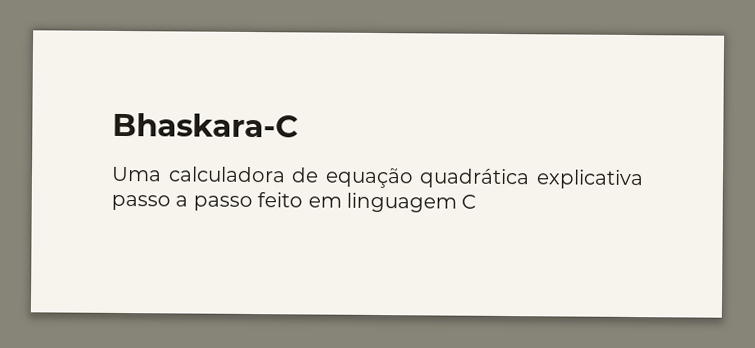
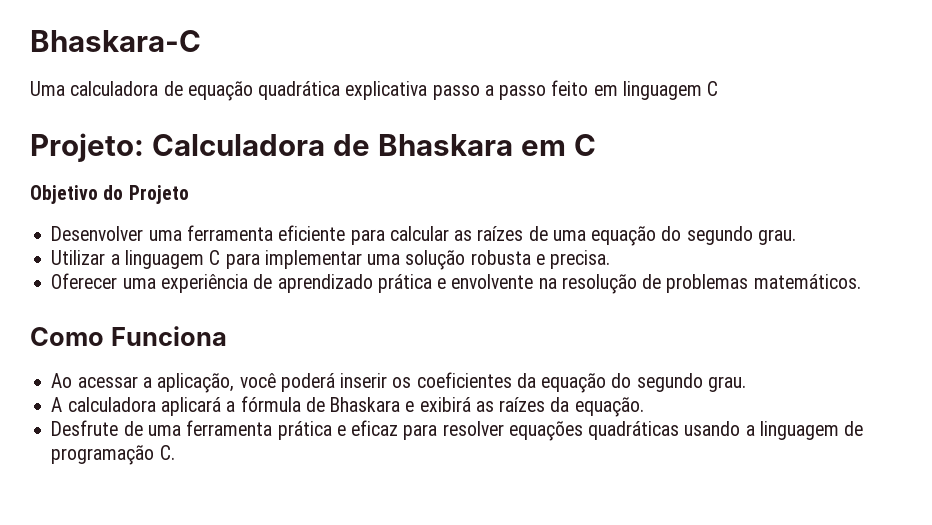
+ Projeto: Calculadora de Bhaskara em C
+ Objetivo do Projeto
+ Desenvolver uma ferramenta eficiente para calcular as raízes de uma equação do segundo grau.
+ Utilizar a linguagem C para implementar uma solução robusta e precisa.
+ Oferecer uma experiência de aprendizado prática e envolvente na resolução de problemas matemáticos.
+ Como Funciona
+ Ao acessar a aplicação, você poderá inserir os coeficientes da equação do segundo grau.
+ A calculadora aplicará a fórmula de Bhaskara e exibirá as raízes da equação.
+ Desfrute de uma ferramenta prática e eficaz para resolver equações quadráticas usando a linguagem de programação C.

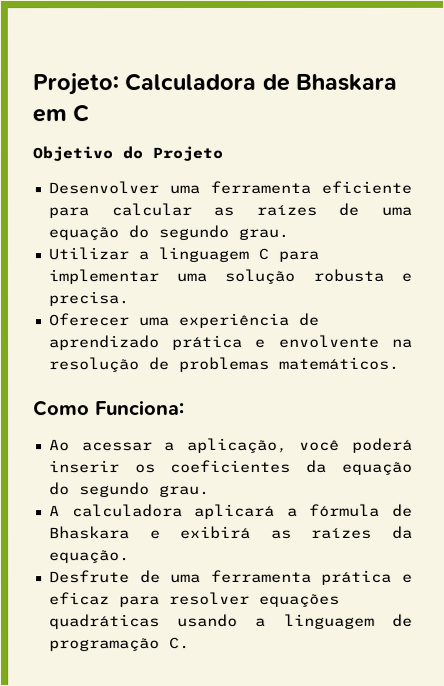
- Bhaskara-C
- Uma calculadora de equação quadrática explicativa passo a passo feito em linguagem C
- Como Funciona
+ Como Funciona:

